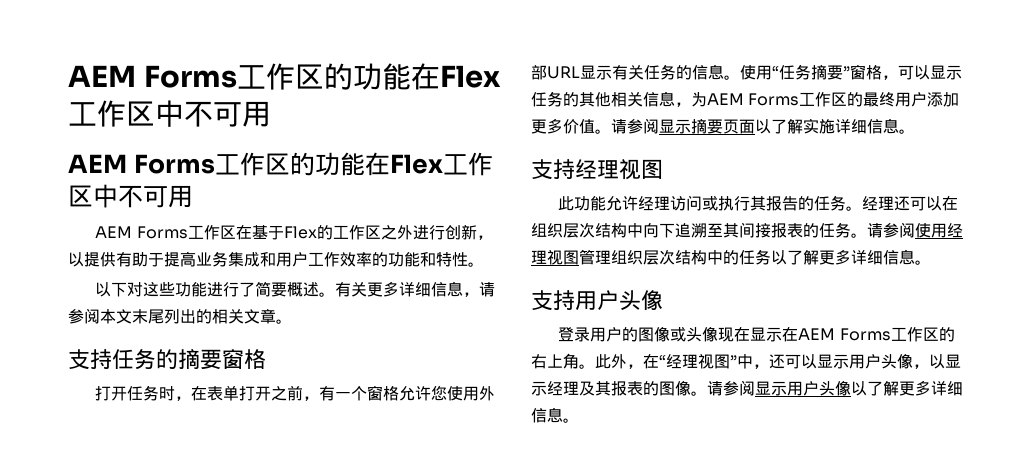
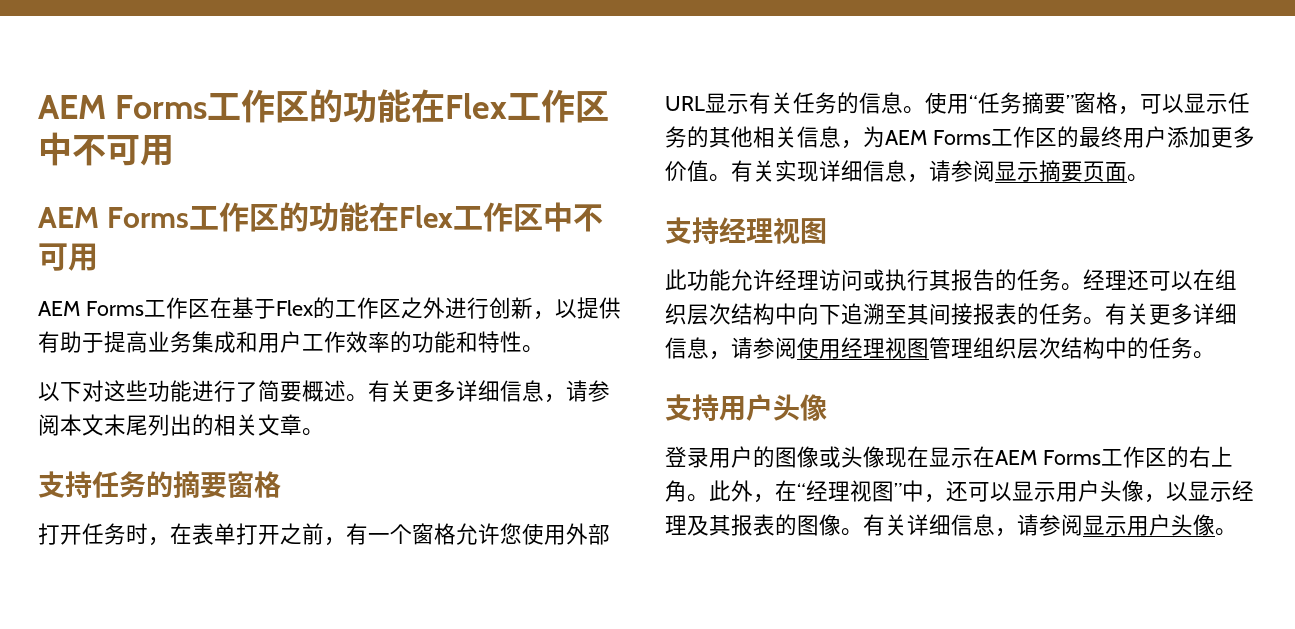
- 请参阅显示摘要页面以了解实施详细信息。
+ 有关实现详细信息，请参阅显示摘要页面。
- 请参阅使用经理视图管理组织层次结构中的任务以了解更多详细信息。
+ 有关更多详细信息，请参阅使用经理视图管理组织层次结构中的任务。
- 请参阅显示用户头像以了解更多详细信息。
+ 有关详细信息，请参阅显示用户头像。

